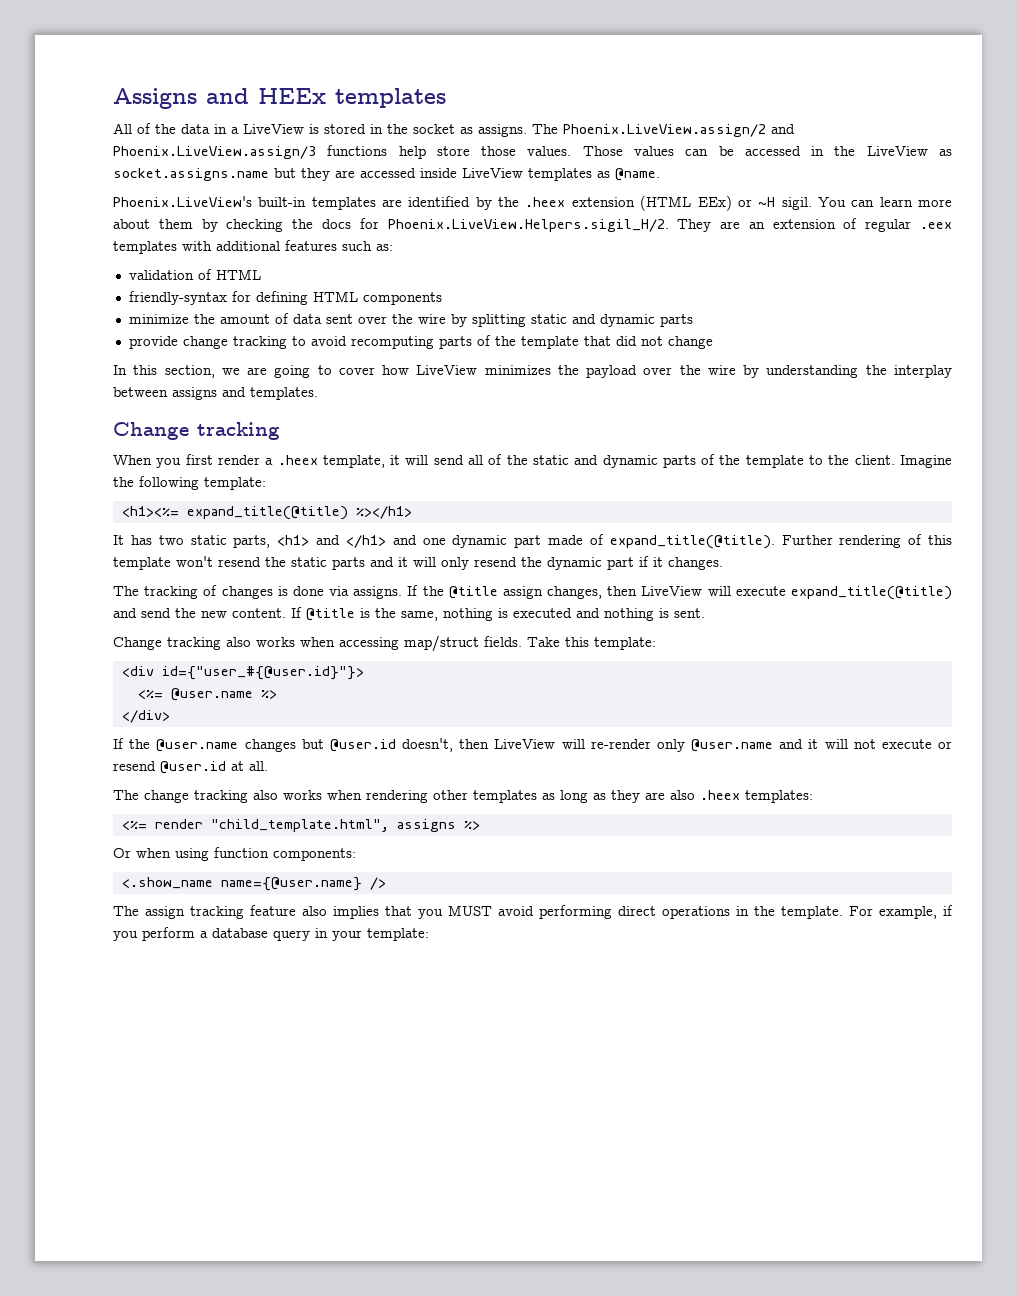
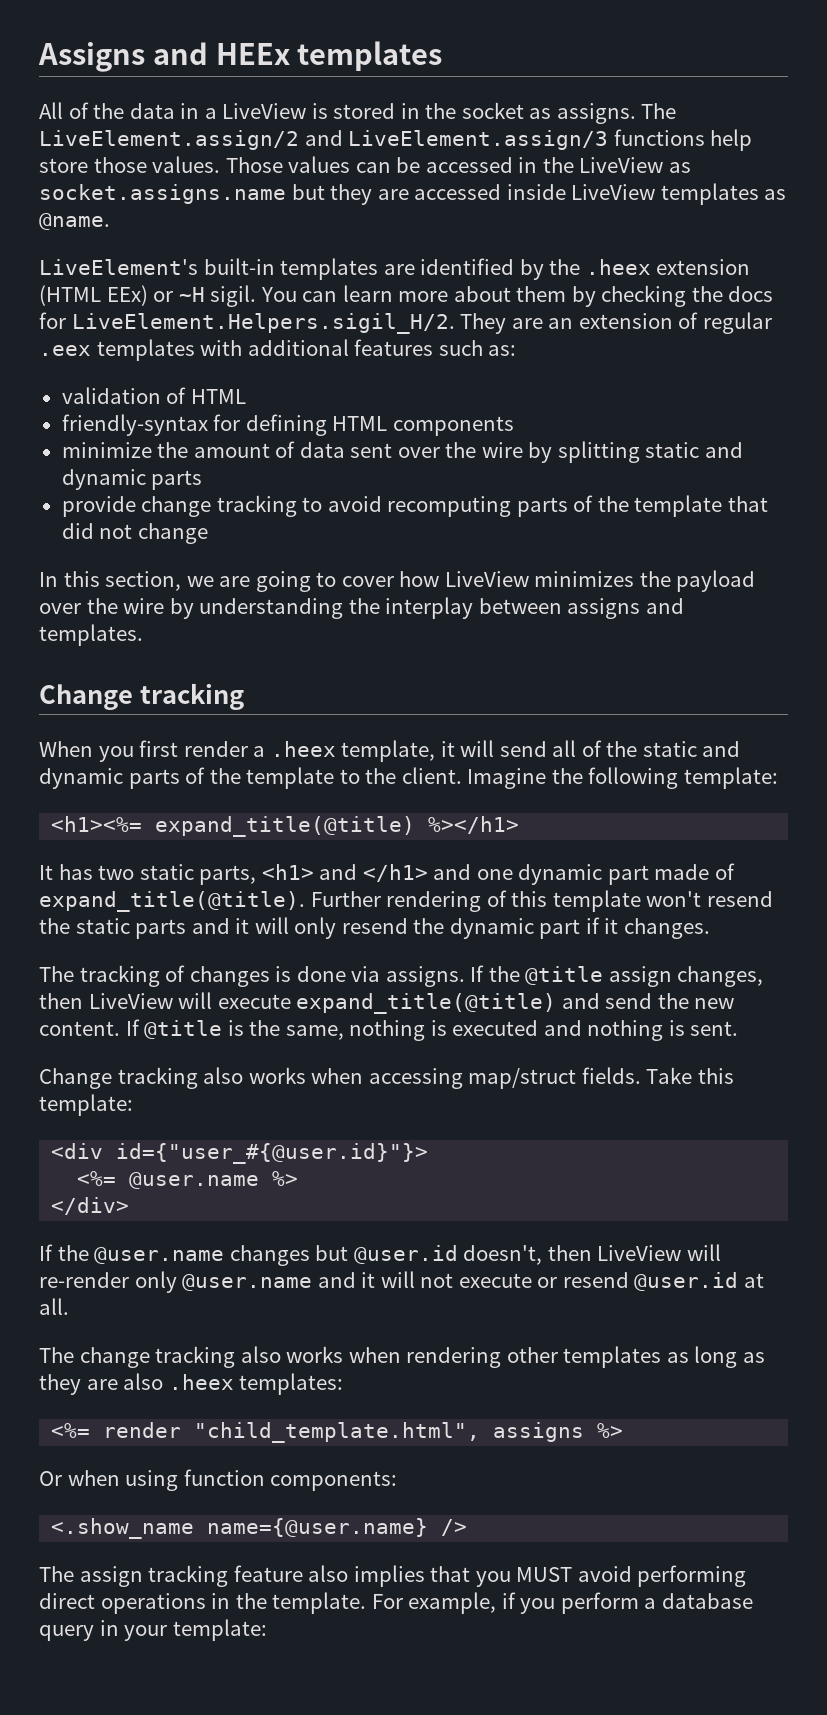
- The Phoenix.LiveView.assign/2 and Phoenix.LiveView.assign/3 functions help store those values.
+ The LiveElement.assign/2 and LiveElement.assign/3 functions help store those values.
- Phoenix.LiveView's built-in templates are identified by the .heex extension (HTML EEx) or ~H sigil.
+ LiveElement's built-in templates are identified by the .heex extension (HTML EEx) or ~H sigil.
- You can learn more about them by checking the docs for Phoenix.LiveView.Helpers.sigil_H/2. They are an extension of regular .eex templates with additional features such as:
+ You can learn more about them by checking the docs for LiveElement.Helpers.sigil_H/2. They are an extension of regular .eex templates with additional features such as:

